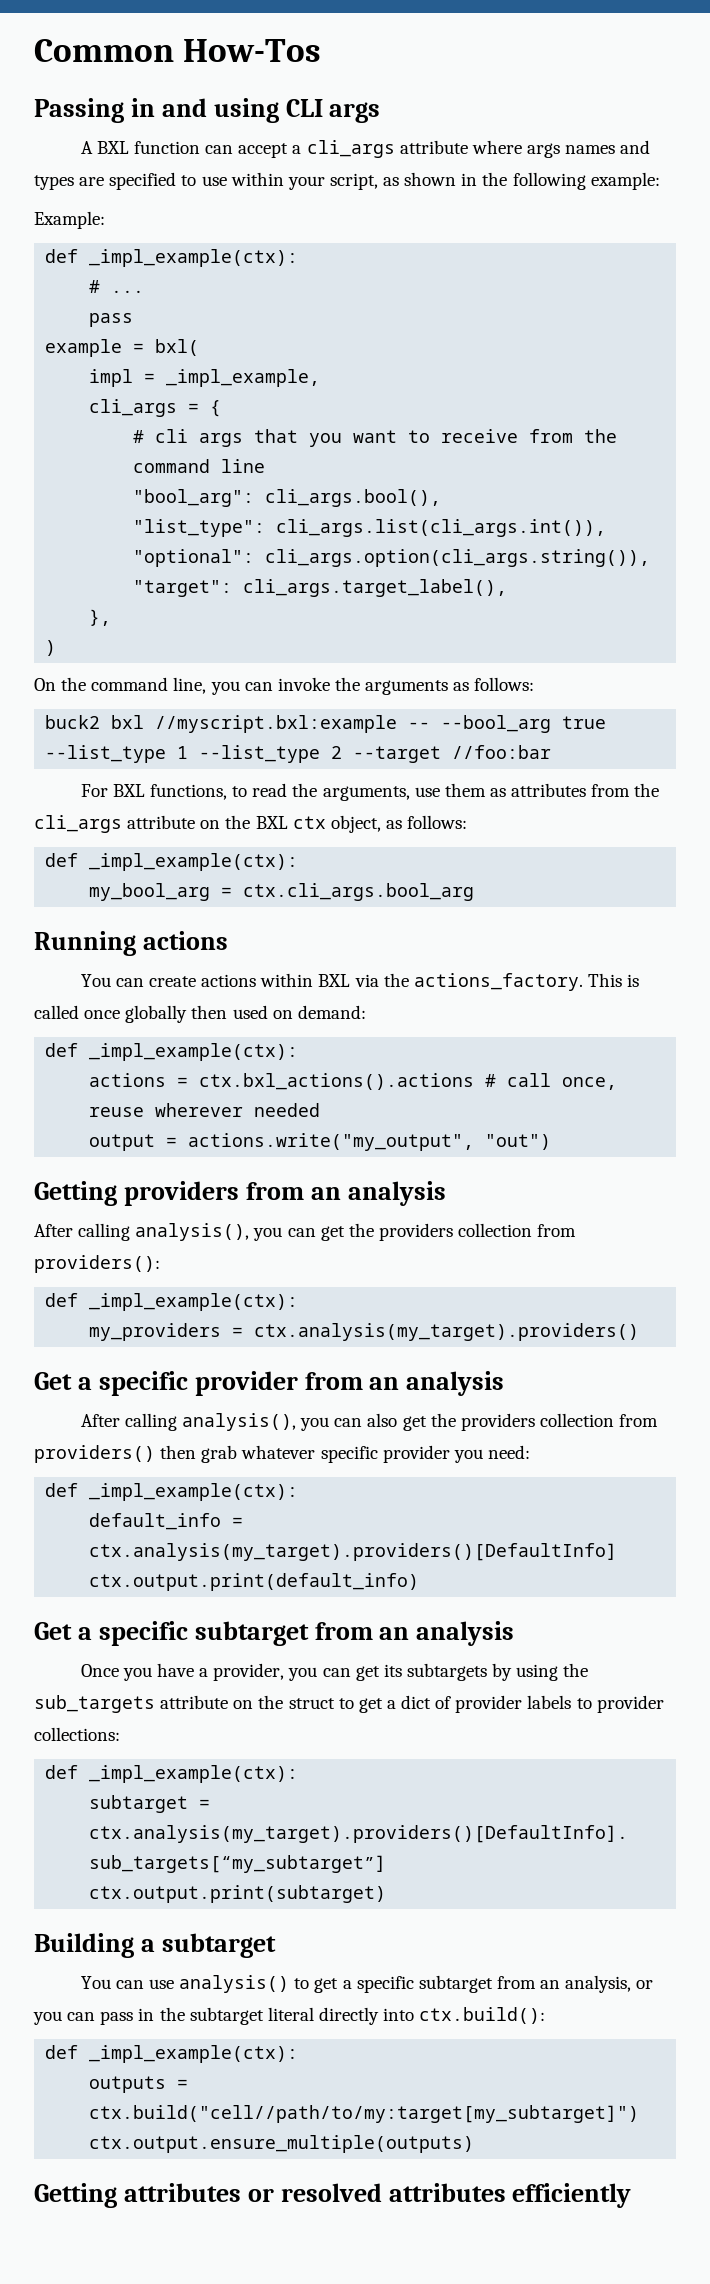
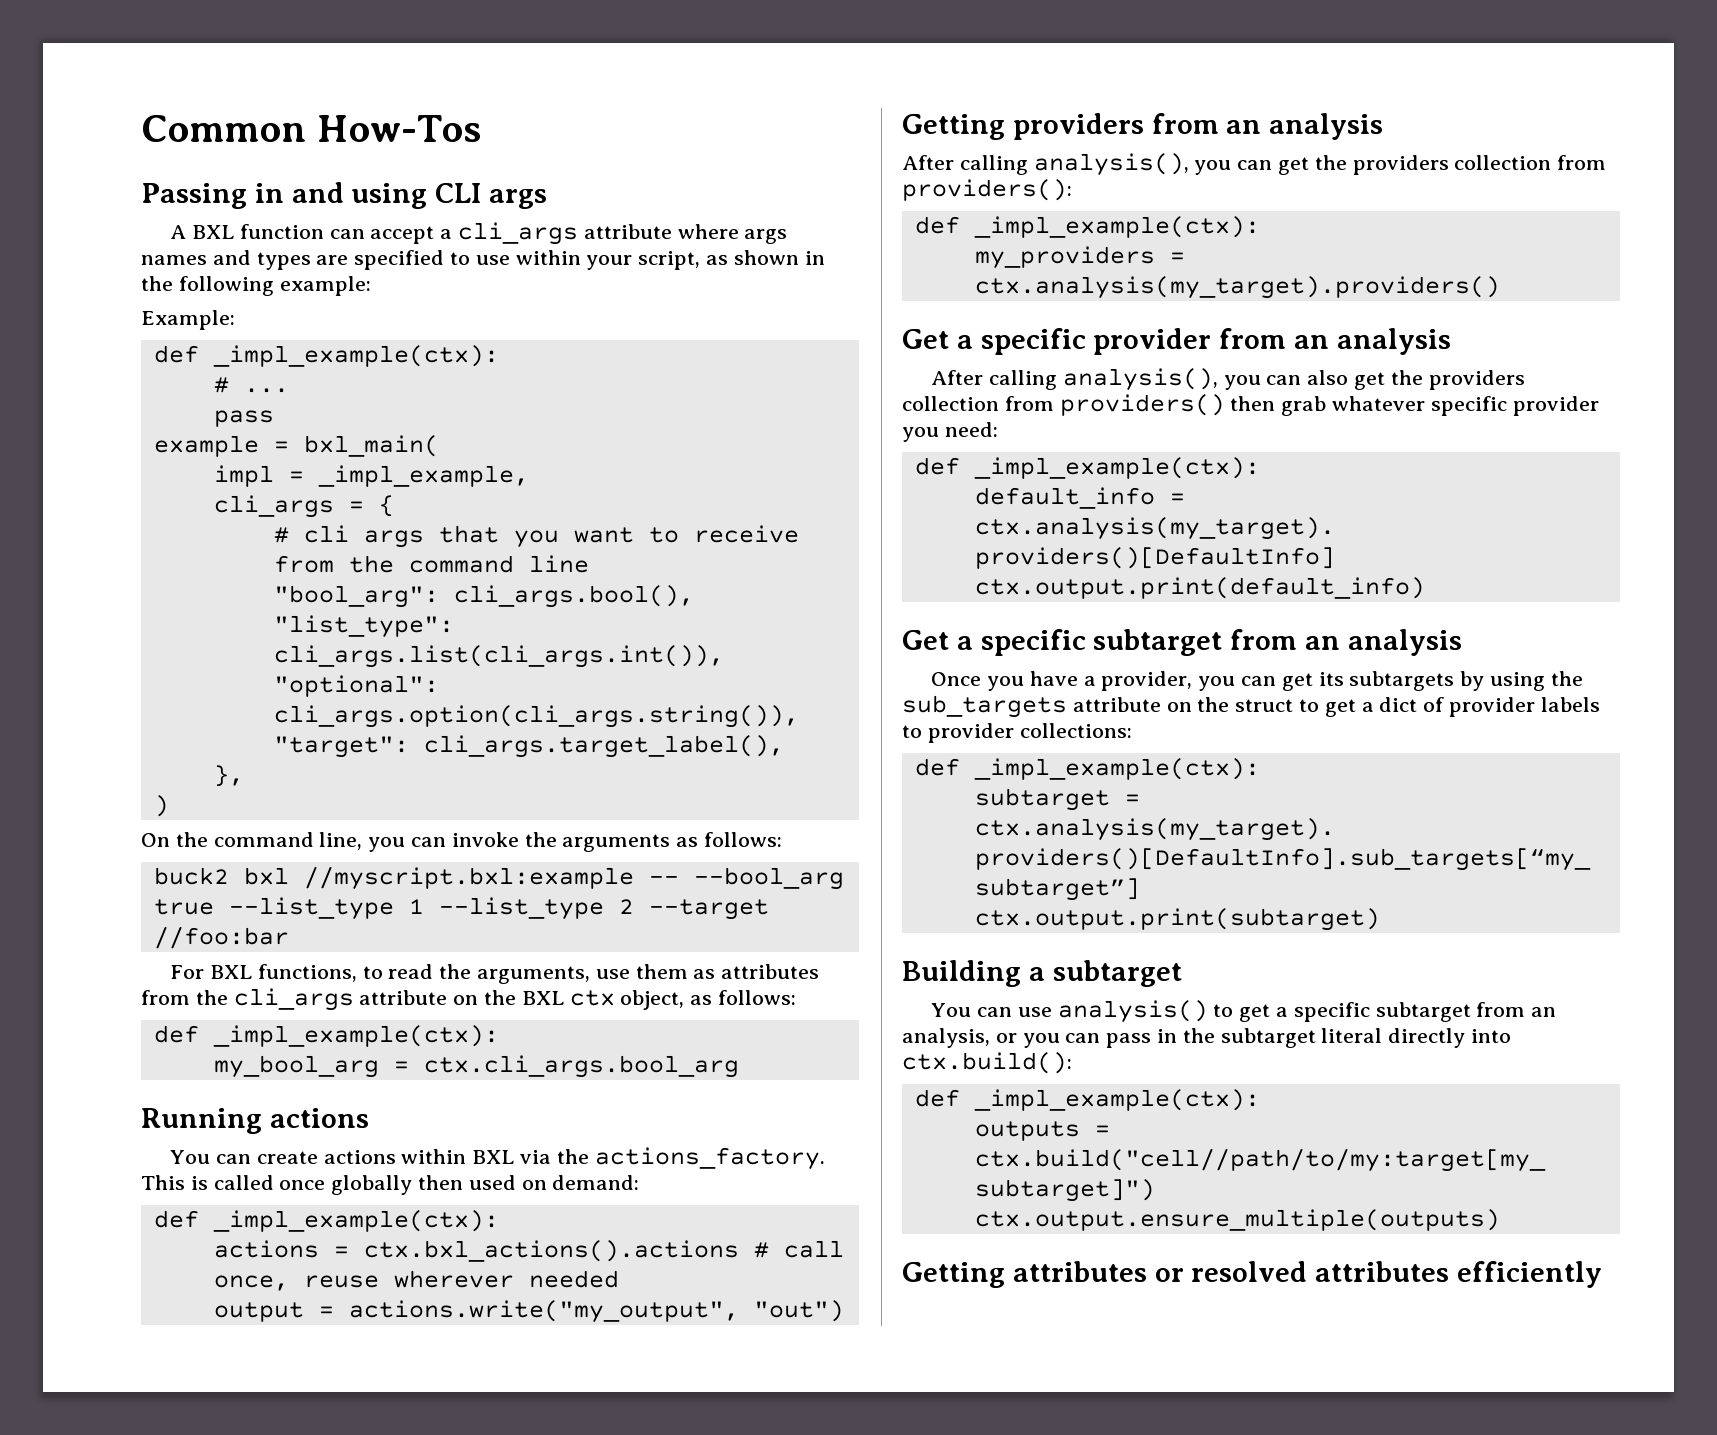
- example = bxl(
+ example = bxl_main(

